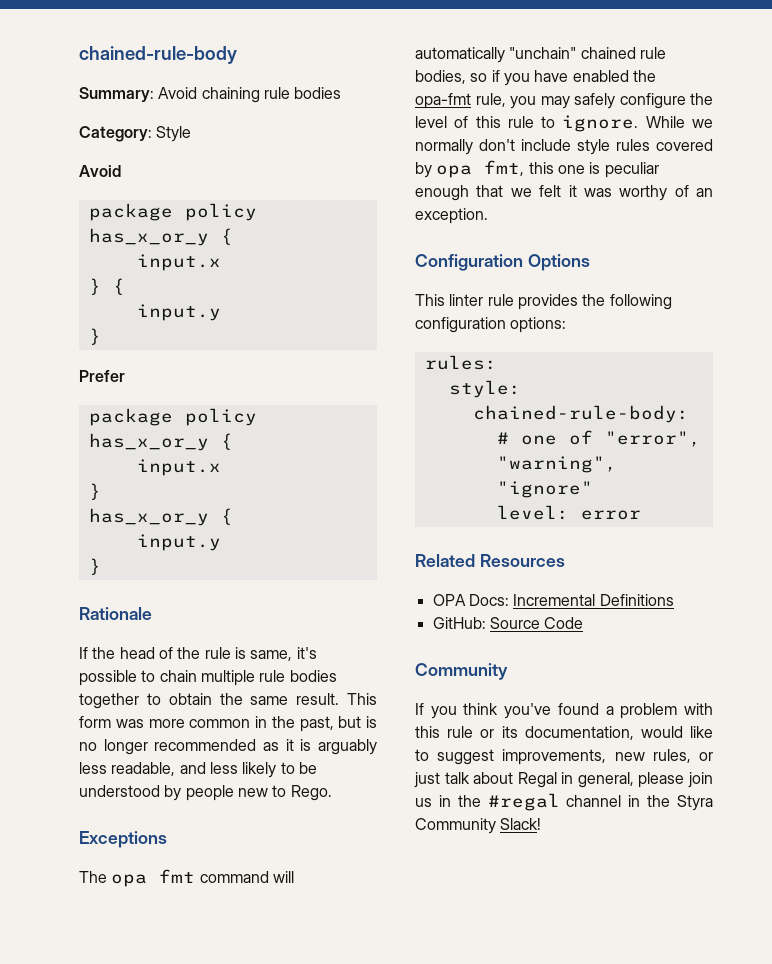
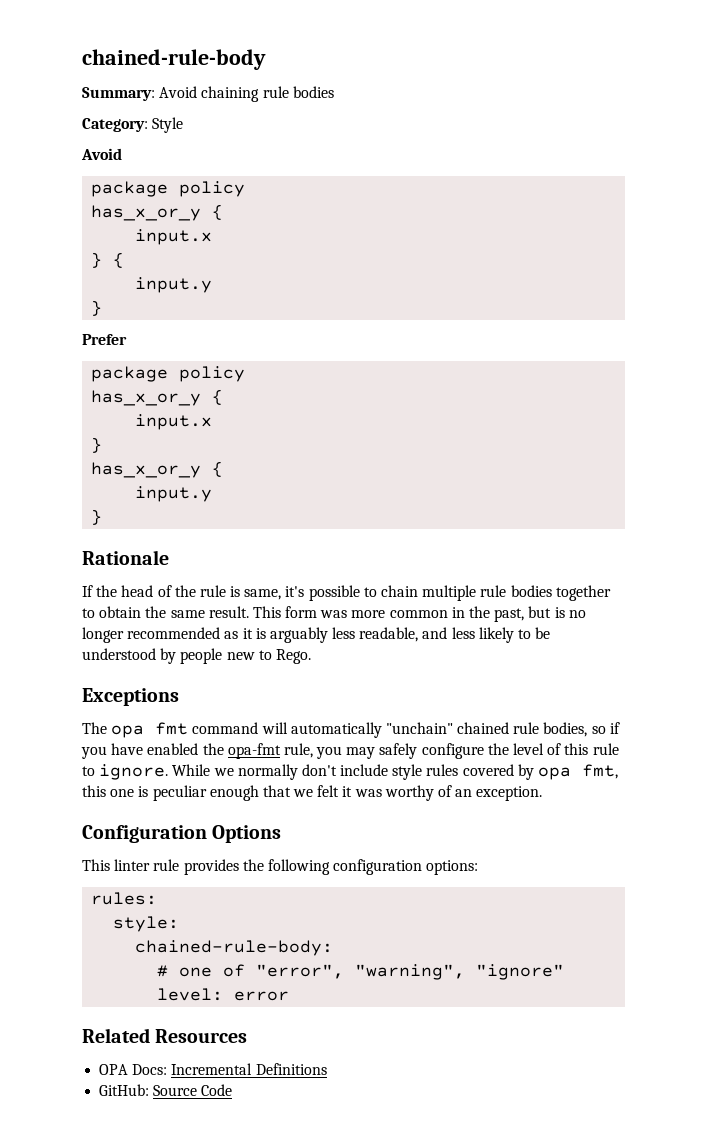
  GitHub: Source Code
- Community
- If you think you've found a problem with this rule or its documentation, would like to suggest improvements, new rules, or just talk about Regal in general, please join us in the #regal channel in the Styra Community Slack!

